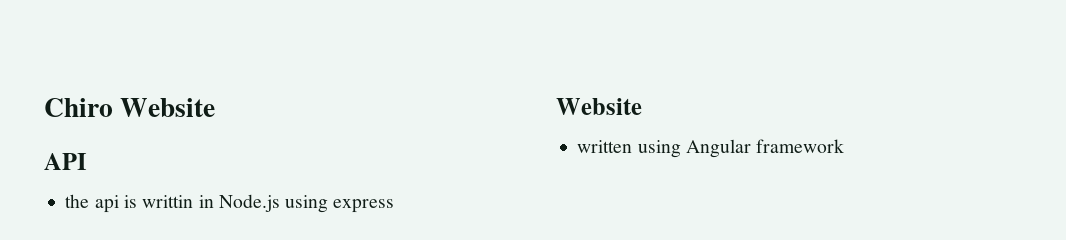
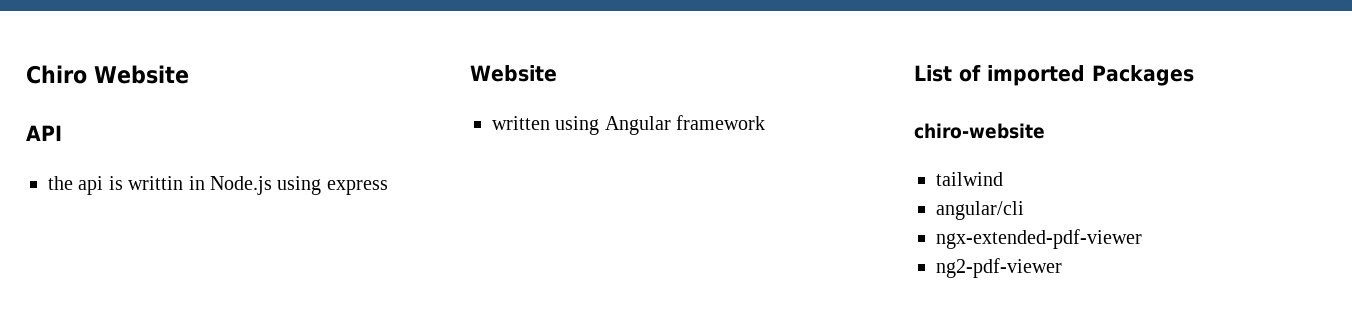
+ List of imported Packages
+ chiro-website
+ tailwind
+ angular/cli
+ ngx-extended-pdf-viewer
+ ng2-pdf-viewer

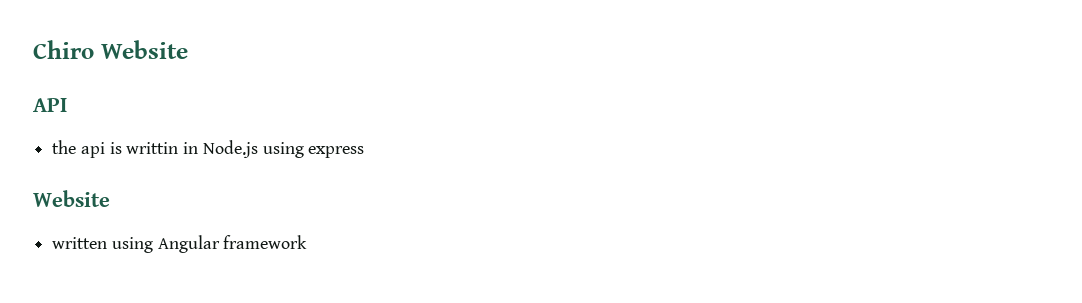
- List of imported Packages
- chiro-website
- tailwind
- angular/cli
- ngx-extended-pdf-viewer
- ng2-pdf-viewer

